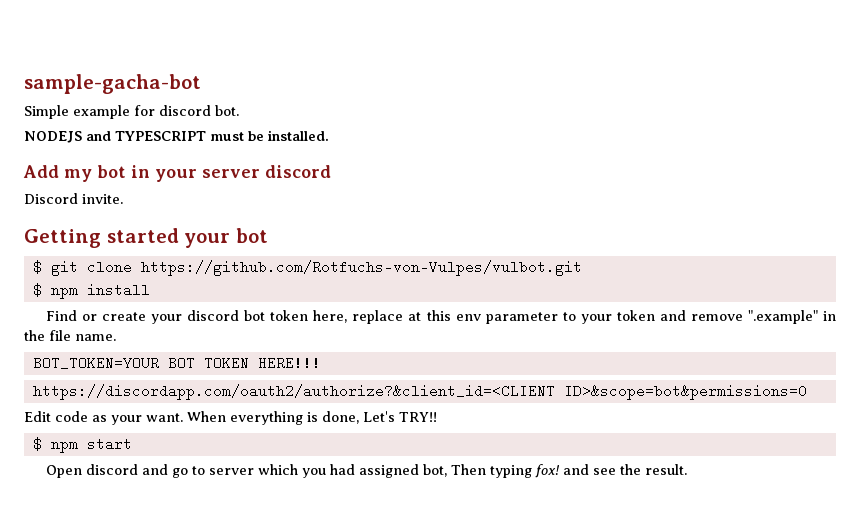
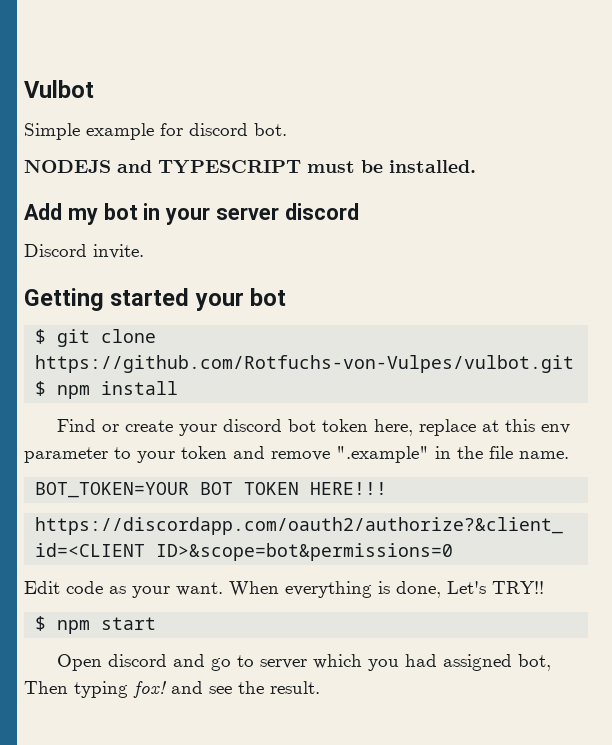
- sample-gacha-bot
+ Vulbot

